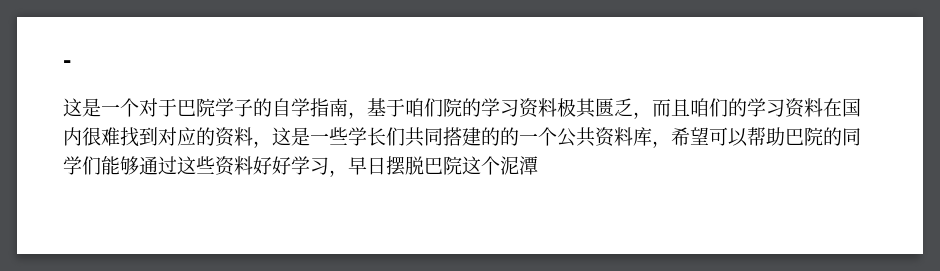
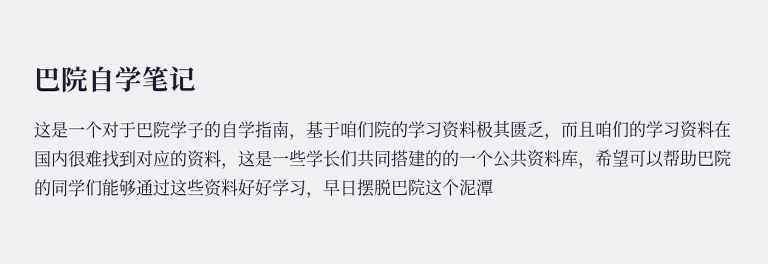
- -
+ 巴院自学笔记

